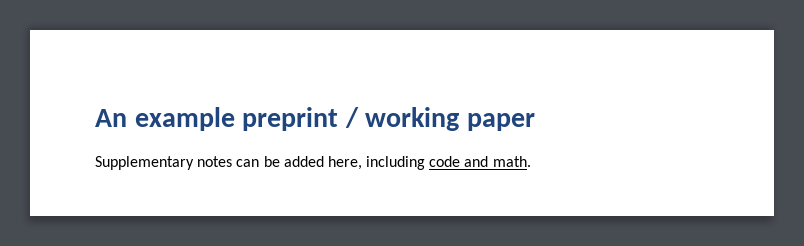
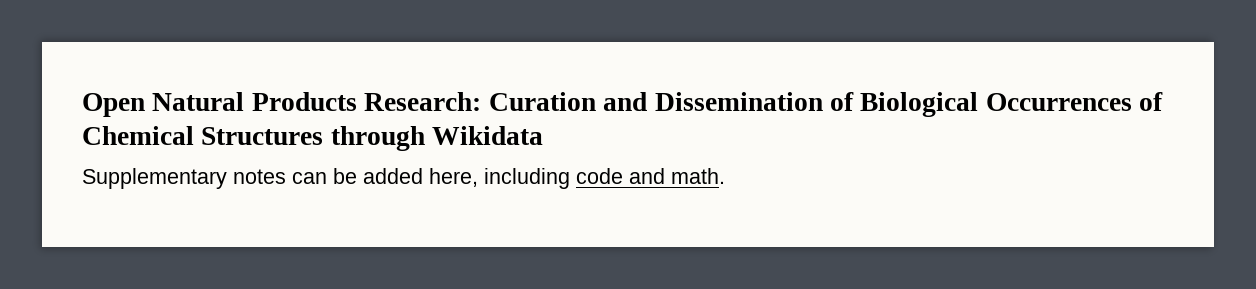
- An example preprint / working paper
+ Open Natural Products Research: Curation and Dissemination of Biological Occurrences of Chemical Structures through Wikidata

